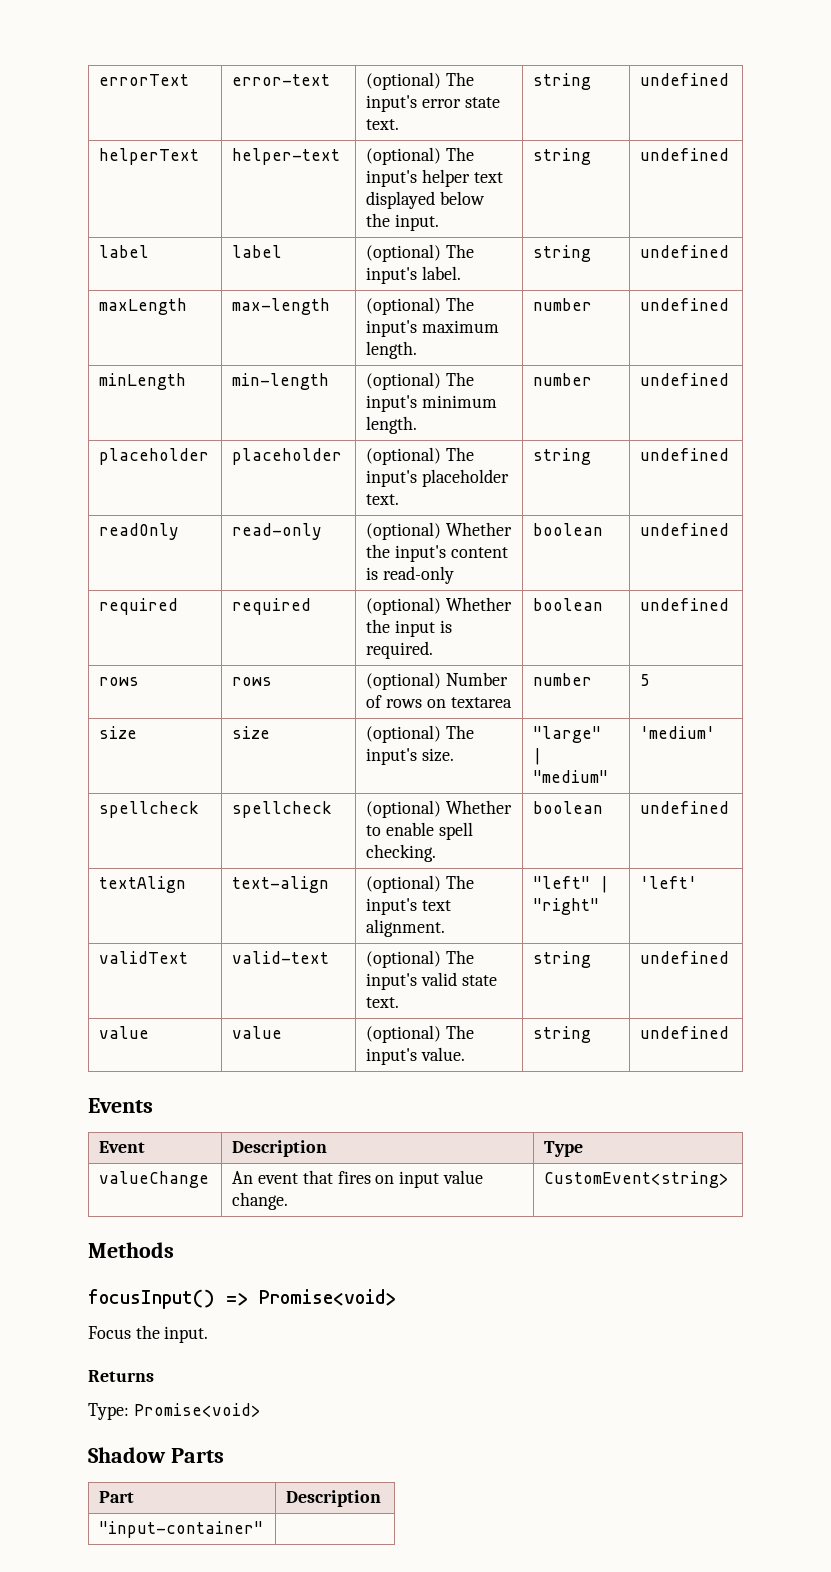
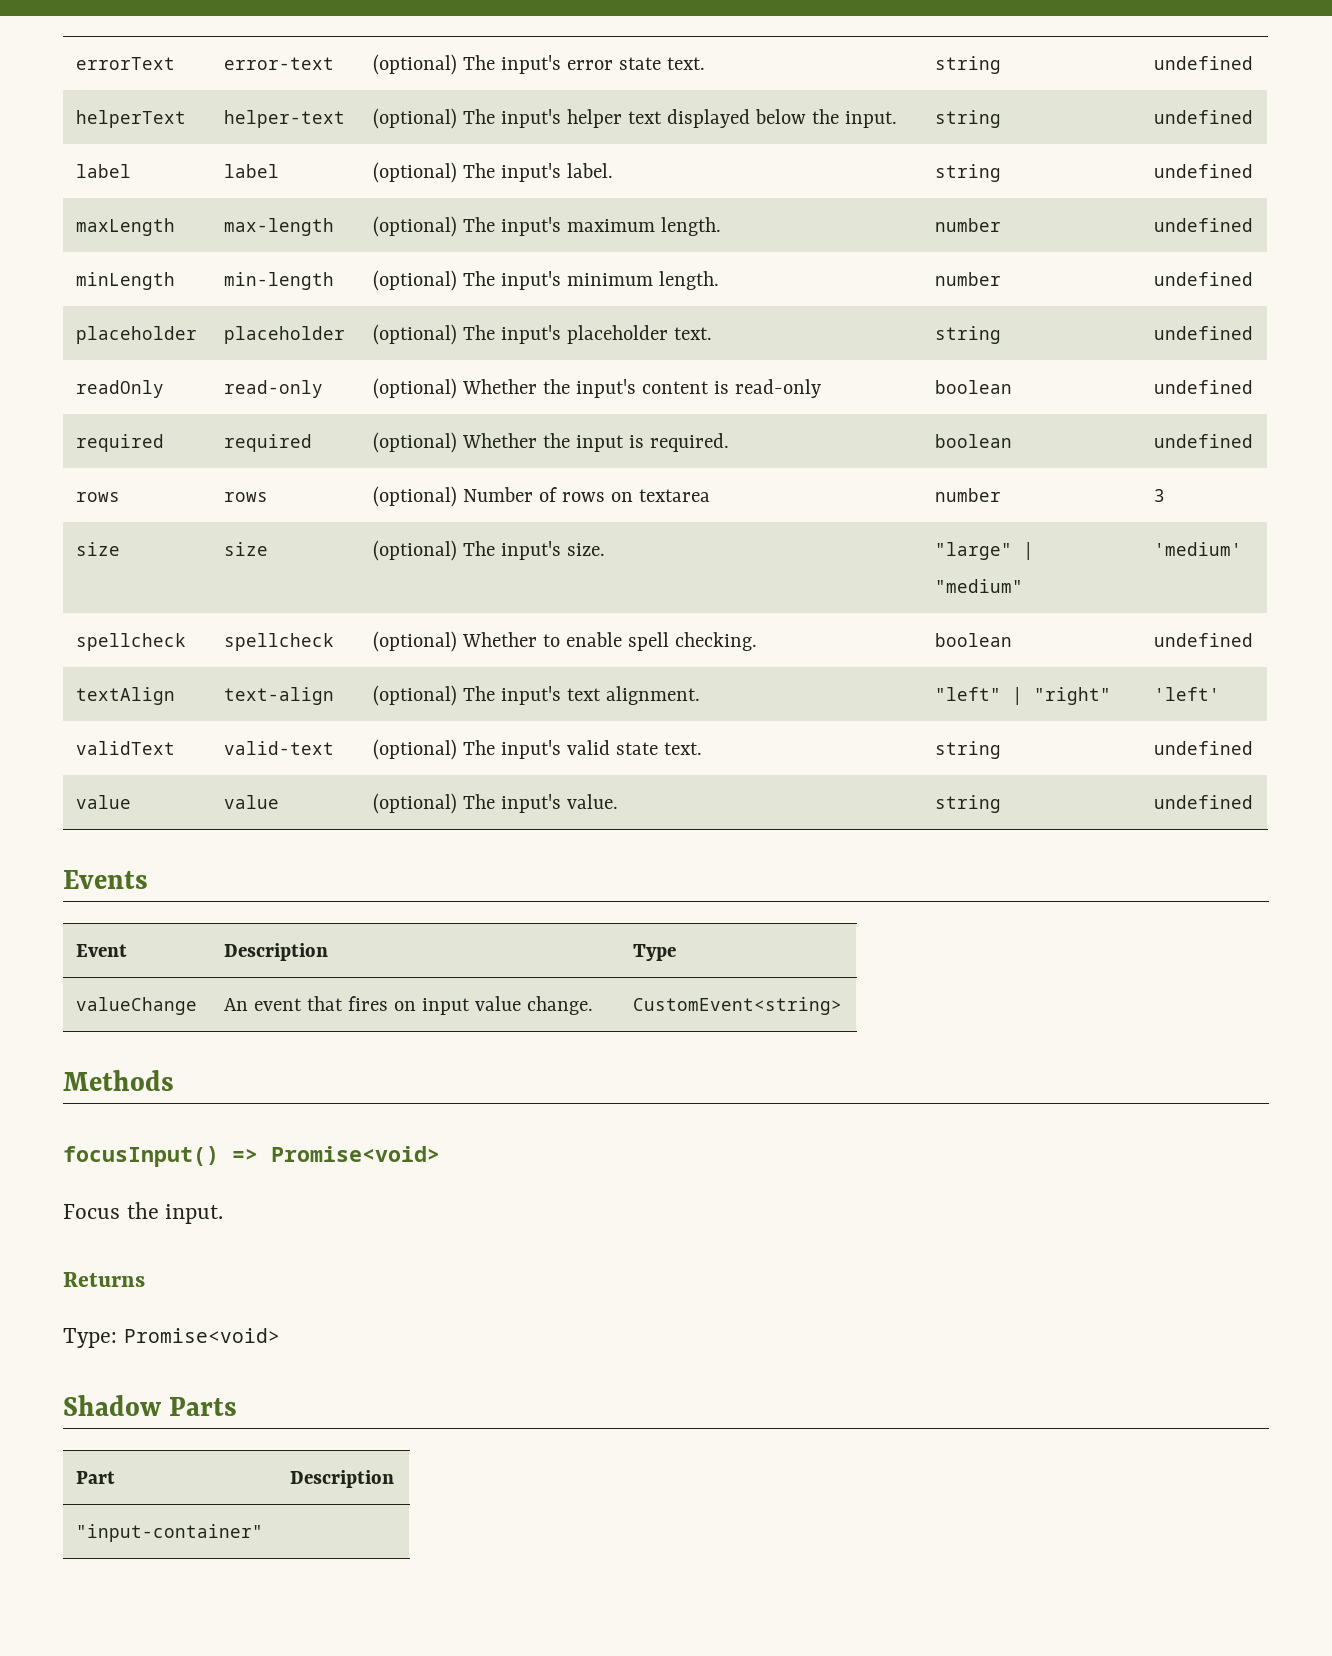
- rows | rows | (optional) Number of rows on textarea | number | 5
+ rows | rows | (optional) Number of rows on textarea | number | 3

